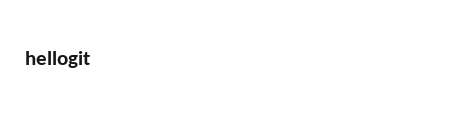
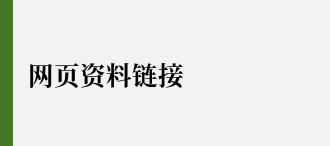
- hellogit
+ 网页资料链接

